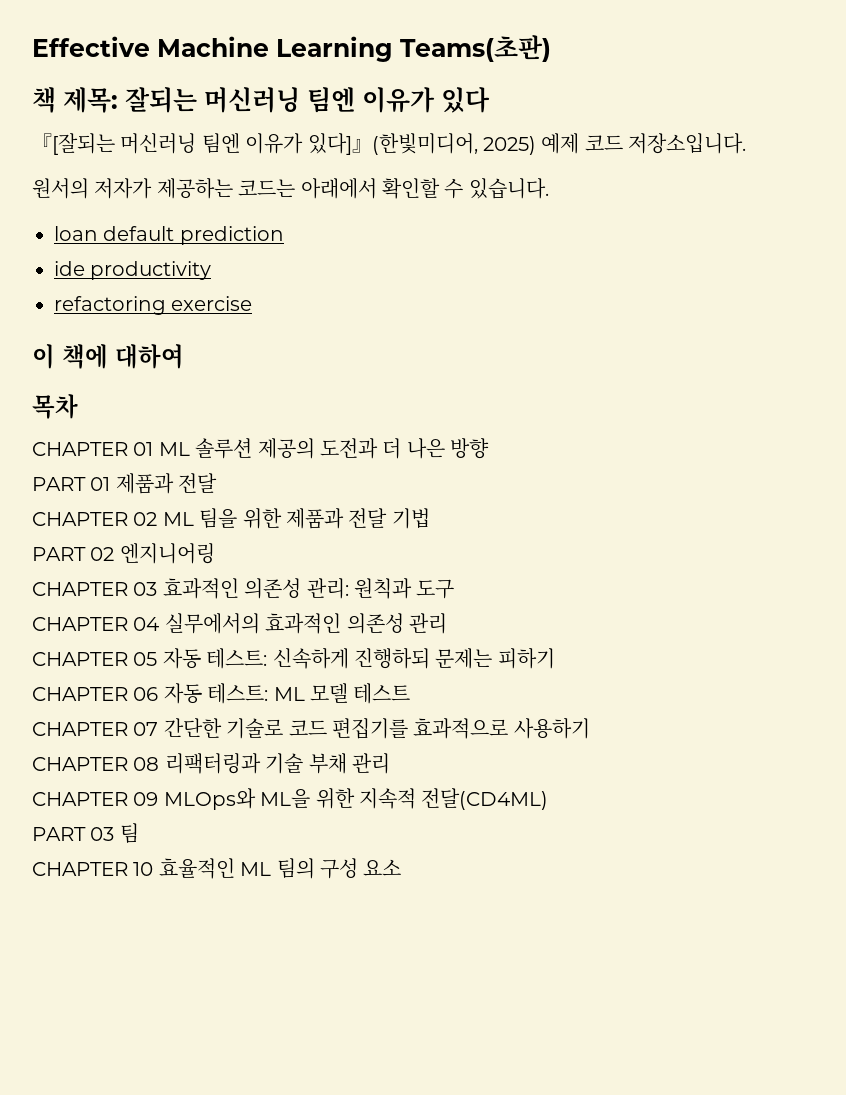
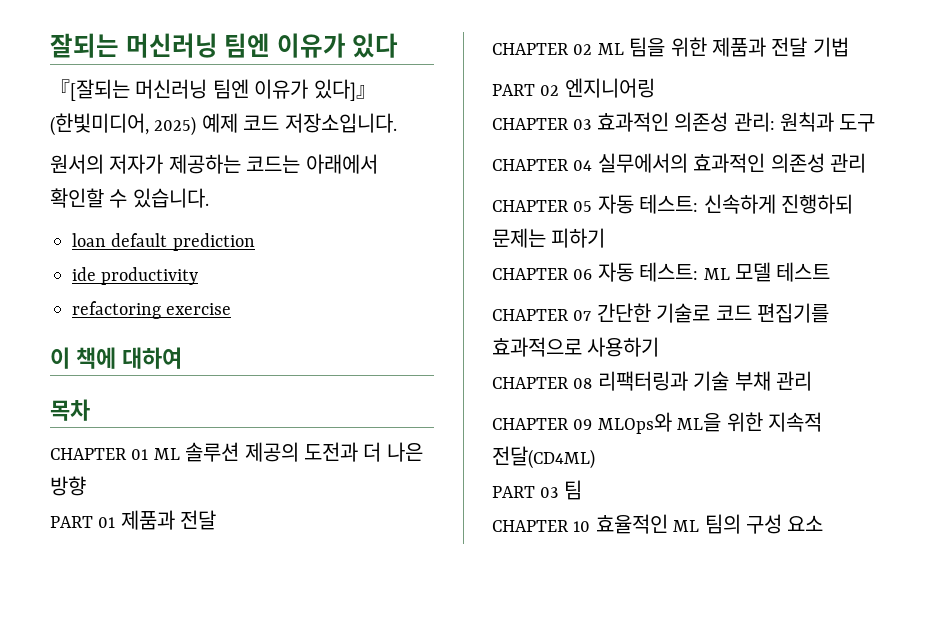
- Effective Machine Learning Teams(초판)
- 책 제목: 잘되는 머신러닝 팀엔 이유가 있다
+ 잘되는 머신러닝 팀엔 이유가 있다

